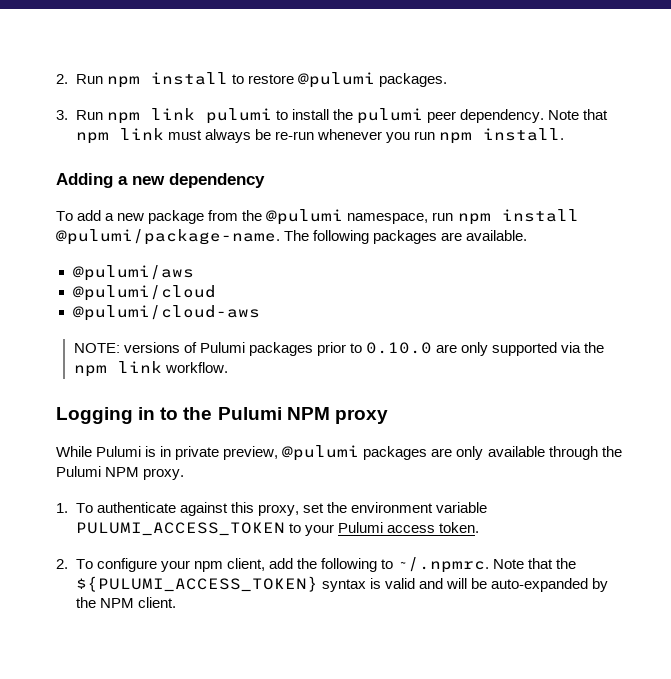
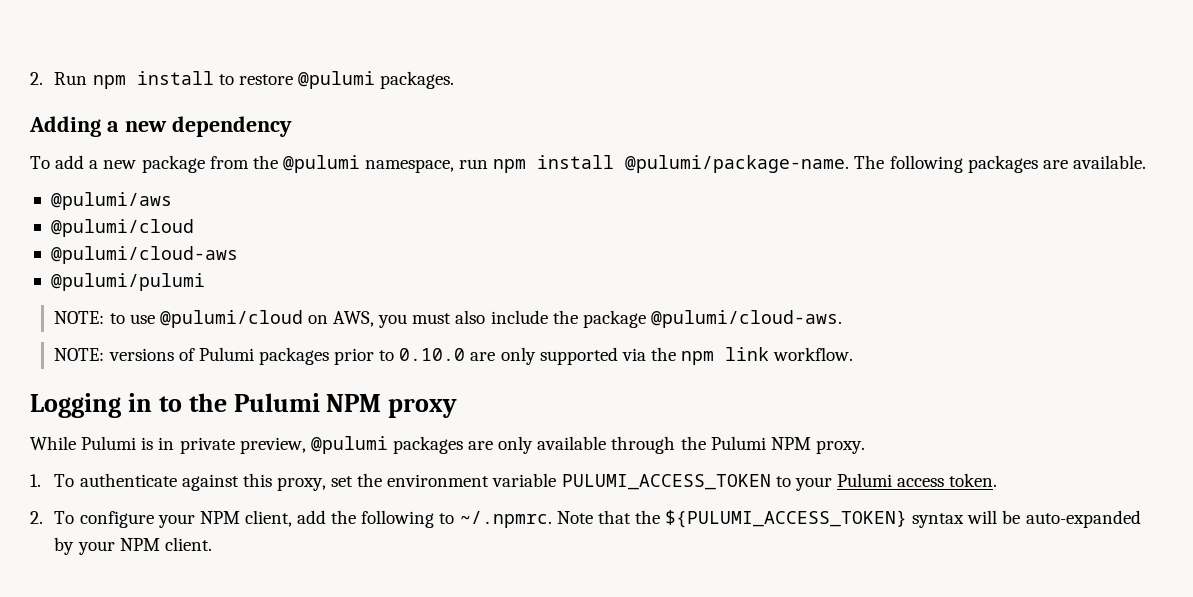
- 3. Run npm link pulumi to install the pulumi peer dependency. Note that npm link must always be re-run whenever you run npm install.
+ @pulumi/pulumi
+ NOTE: to use @pulumi/cloud on AWS, you must also include the package @pulumi/cloud-aws.
- 2. To configure your npm client, add the following to ~/.npmrc. Note that the ${PULUMI_ACCESS_TOKEN} syntax is valid and will be auto-expanded by the NPM client.
+ 2. To configure your NPM client, add the following to ~/.npmrc. Note that the ${PULUMI_ACCESS_TOKEN} syntax will be auto-expanded by your NPM client.

